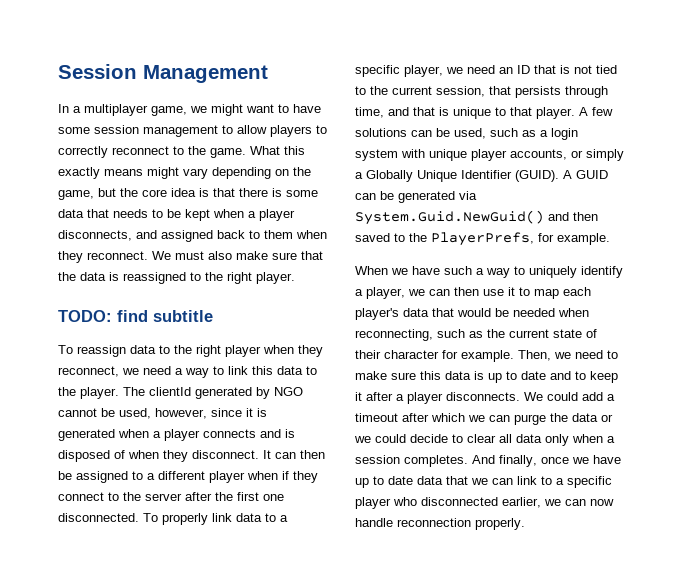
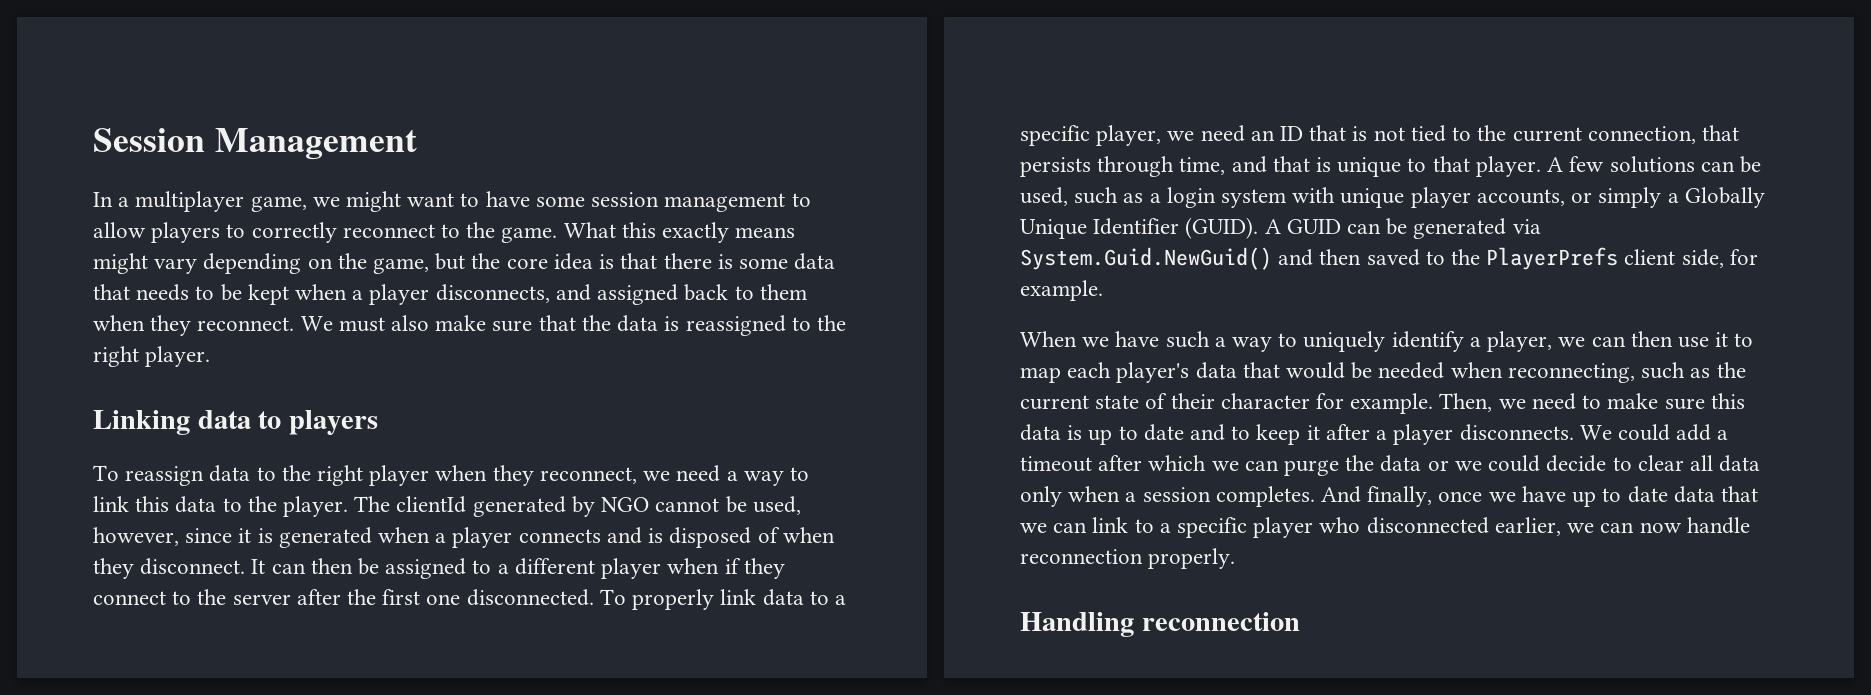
- TODO: find subtitle
+ Linking data to players
- To properly link data to a specific player, we need an ID that is not tied to the current session, that persists through time, and that is unique to that player.
+ To properly link data to a specific player, we need an ID that is not tied to the current connection, that persists through time, and that is unique to that player.
- A GUID can be generated via System.Guid.NewGuid() and then saved to the PlayerPrefs, for example.
+ A GUID can be generated via System.Guid.NewGuid() and then saved to the PlayerPrefs client side, for example.
+ Handling reconnection

